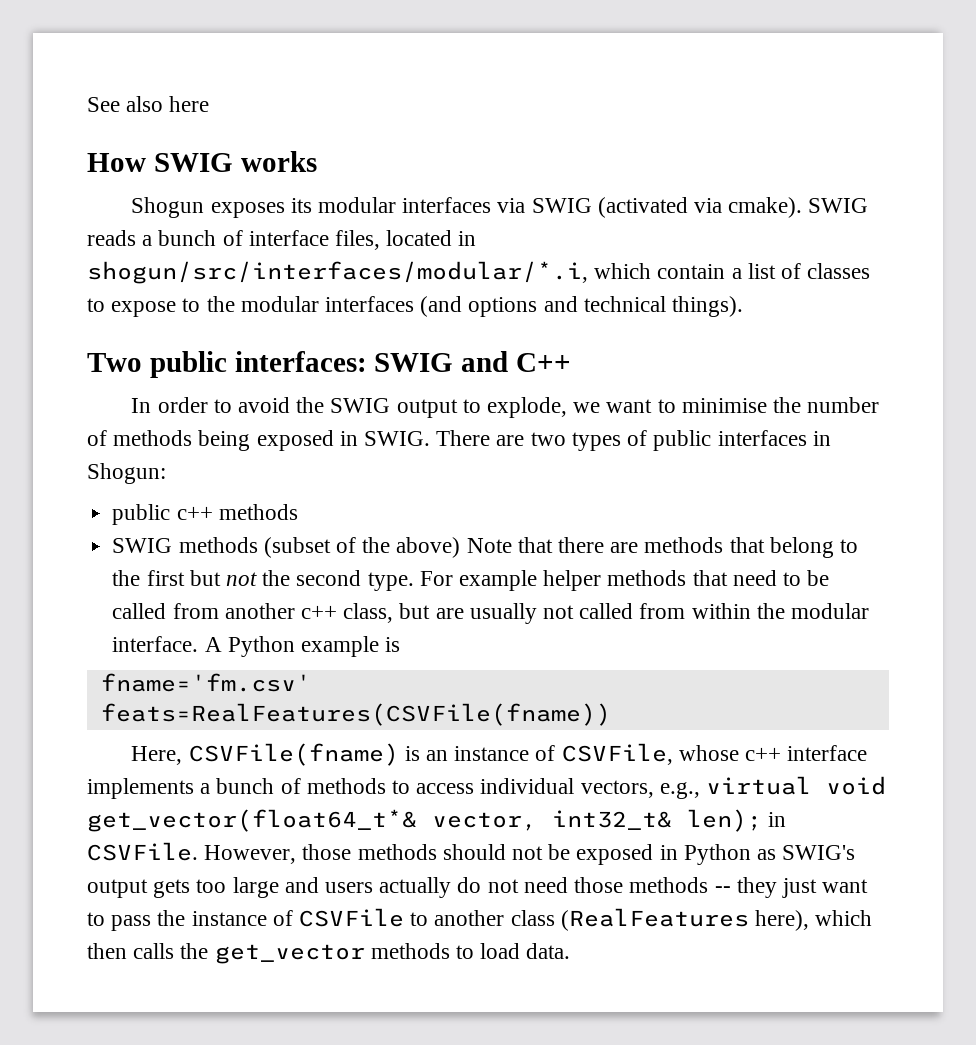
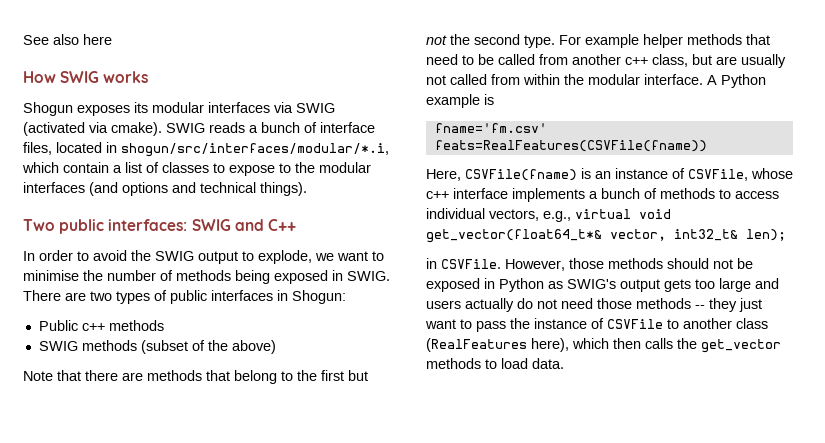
- public c++ methods
+ Public c++ methods
- SWIG methods (subset of the above) Note that there are methods that belong to the first but not the second type.
+ SWIG methods (subset of the above)
+ Note that there are methods that belong to the first but not the second type.
- Here, CSVFile(fname) is an instance of CSVFile, whose c++ interface implements a bunch of methods to access individual vectors, e.g., virtual void get_vector(float64_t*& vector, int32_t& len); in CSVFile.
+ Here, CSVFile(fname) is an instance of CSVFile, whose c++ interface implements a bunch of methods to access individual vectors, e.g., virtual void get_vector(float64_t*& vector, int32_t& len);
+ in CSVFile.

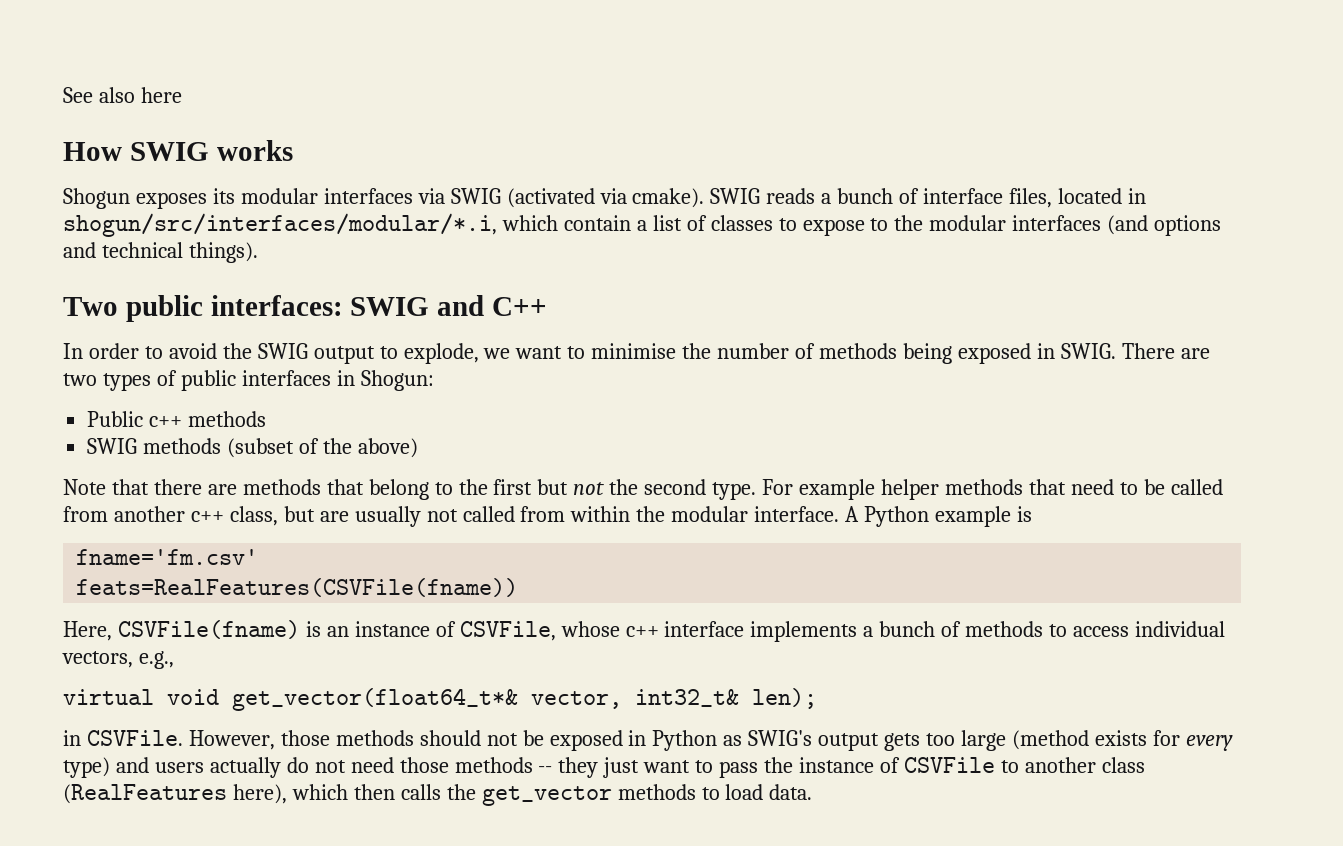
- Here, CSVFile(fname) is an instance of CSVFile, whose c++ interface implements a bunch of methods to access individual vectors, e.g., virtual void get_vector(float64_t*& vector, int32_t& len);
+ Here, CSVFile(fname) is an instance of CSVFile, whose c++ interface implements a bunch of methods to access individual vectors, e.g.,
+ virtual void get_vector(float64_t*& vector, int32_t& len);
- However, those methods should not be exposed in Python as SWIG's output gets too large and users actually do not need those methods -- they just want to pass the instance of CSVFile to another class (RealFeatures here), which then calls the get_vector methods to load data.
+ However, those methods should not be exposed in Python as SWIG's output gets too large (method exists for every type) and users actually do not need those methods -- they just want to pass the instance of CSVFile to another class (RealFeatures here), which then calls the get_vector methods to load data.

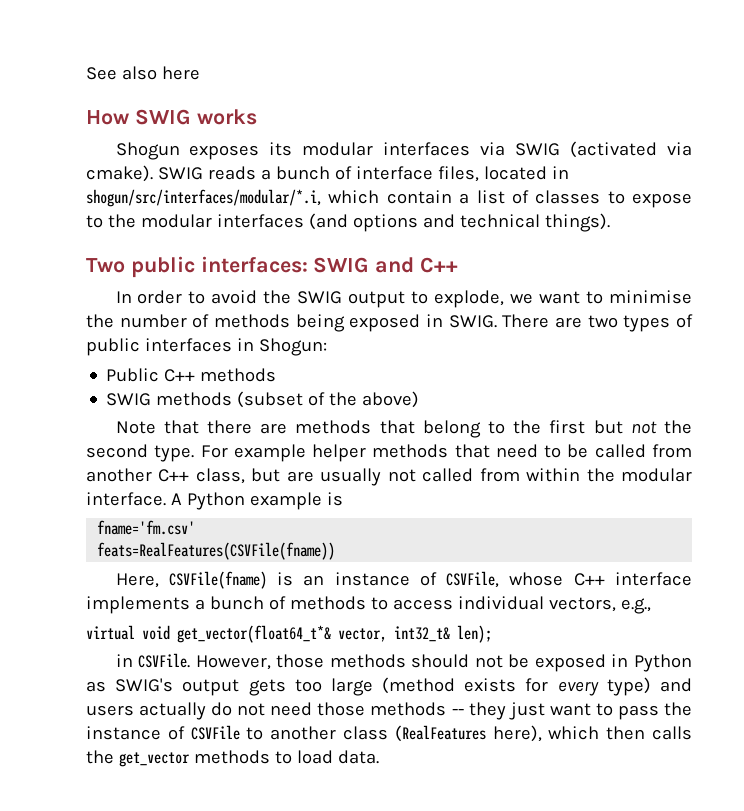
- Public c++ methods
+ Public C++ methods
- For example helper methods that need to be called from another c++ class, but are usually not called from within the modular interface.
+ For example helper methods that need to be called from another C++ class, but are usually not called from within the modular interface.
- Here, CSVFile(fname) is an instance of CSVFile, whose c++ interface implements a bunch of methods to access individual vectors, e.g.,
+ Here, CSVFile(fname) is an instance of CSVFile, whose C++ interface implements a bunch of methods to access individual vectors, e.g.,

